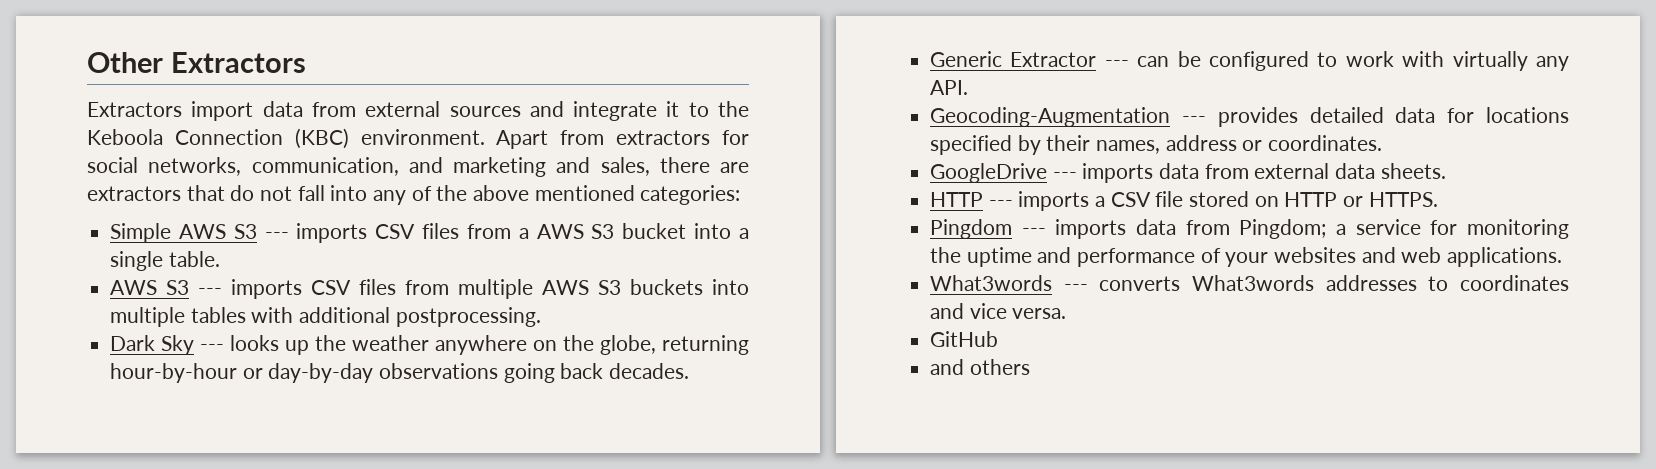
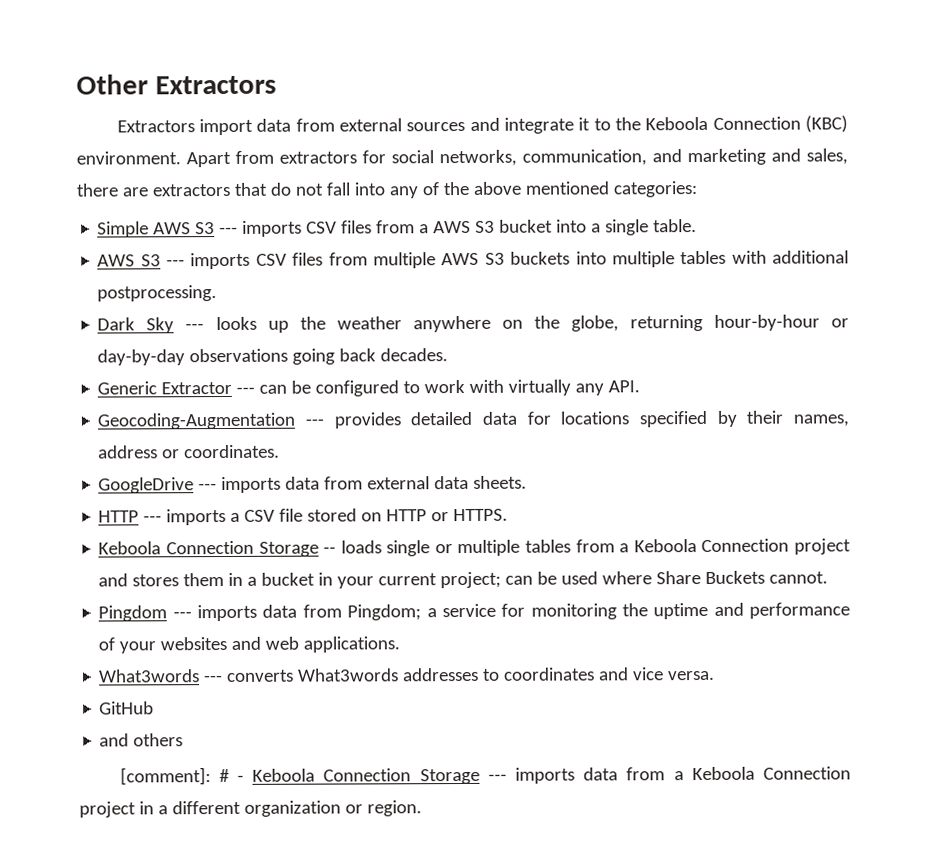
+ Keboola Connection Storage -- loads single or multiple tables from a Keboola Connection project and stores them in a bucket in your current project; can be used where Share Buckets cannot.
+ [comment]: # - Keboola Connection Storage --- imports data from a Keboola Connection project in a different organization or region.

